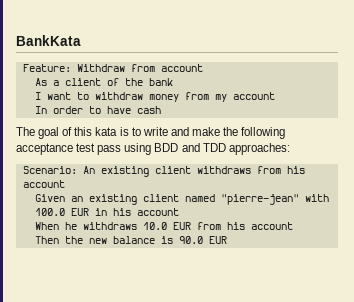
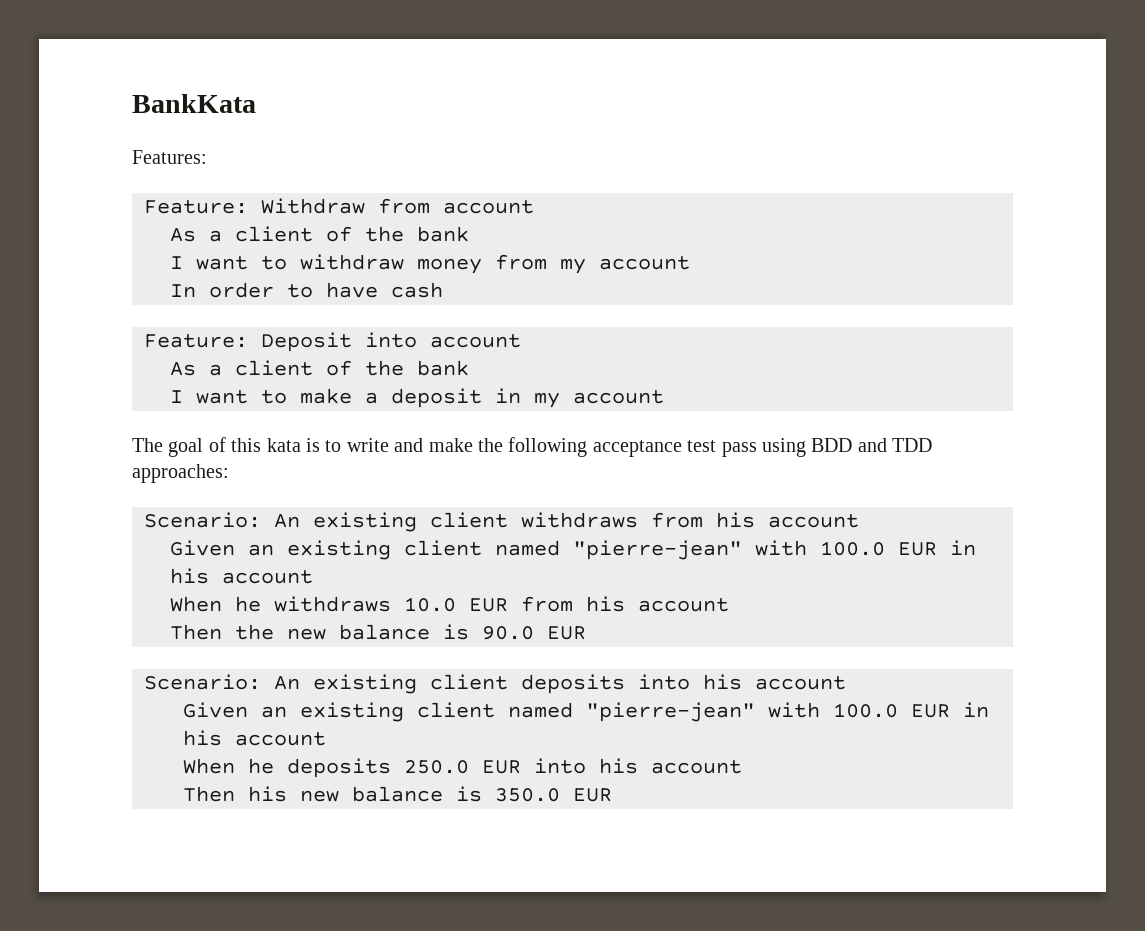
+ Features:
+ Feature: Deposit into account
+ As a client of the bank
+ I want to make a deposit in my account
+ Scenario: An existing client deposits into his account
+ Given an existing client named "pierre-jean" with 100.0 EUR in his account
+ When he deposits 250.0 EUR into his account
+ Then his new balance is 350.0 EUR

